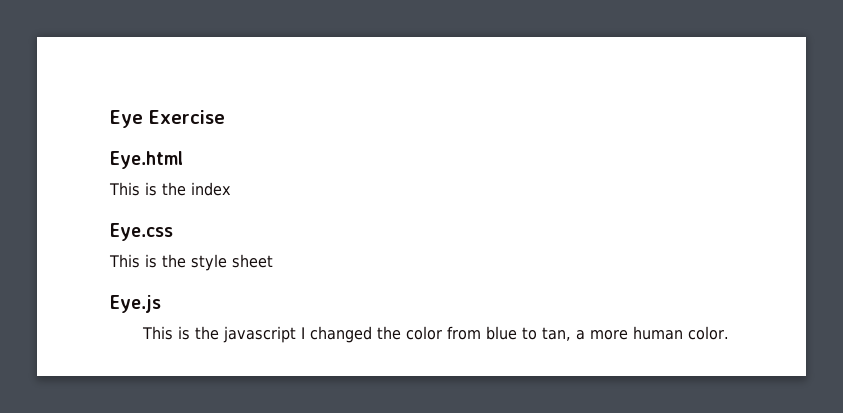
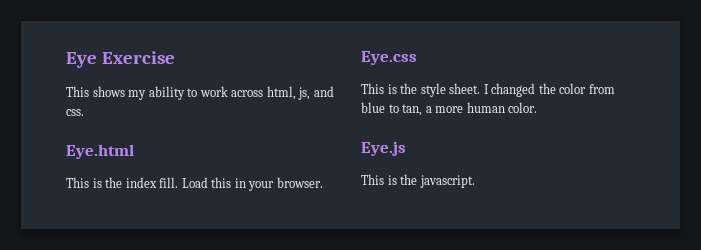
+ This shows my ability to work across html, js, and css.
- This is the index
+ This is the index fill. Load this in your browser.
- This is the style sheet
- Eye.js
- This is the javascript I changed the color from blue to tan, a more human color.
+ This is the style sheet. I changed the color from blue to tan, a more human color.
+ Eye.js
+ This is the javascript.

